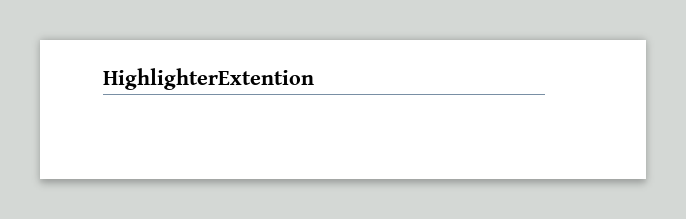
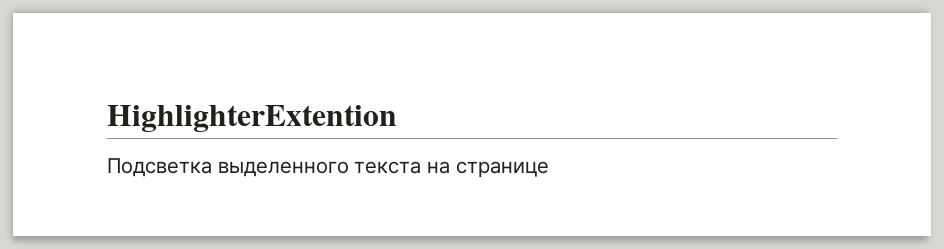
+ Подсветка выделенного текста на странице

